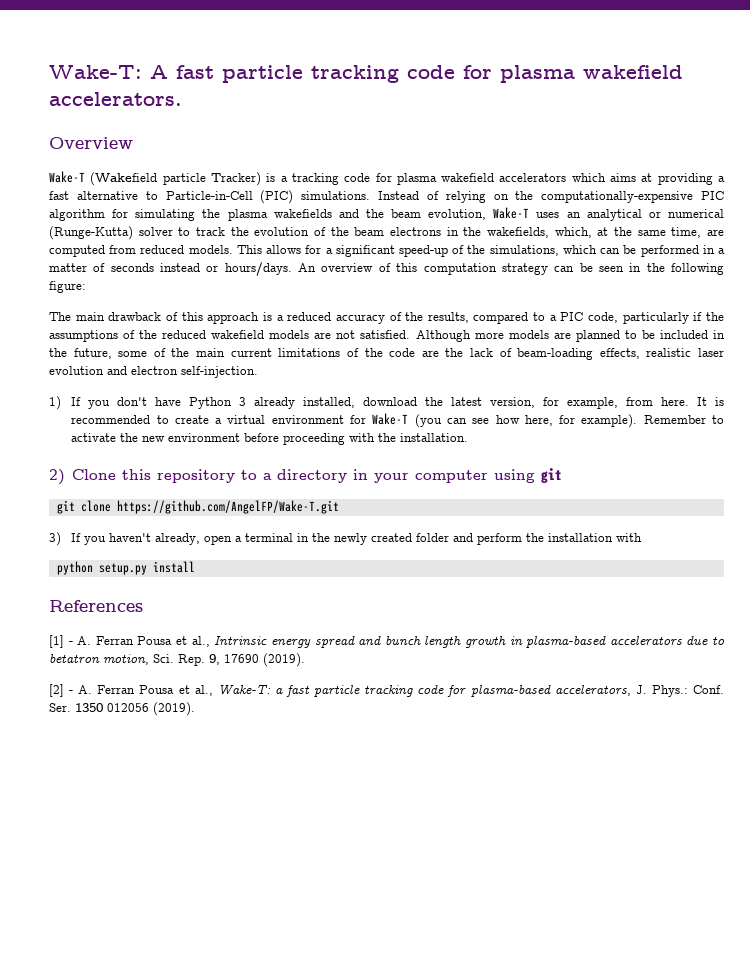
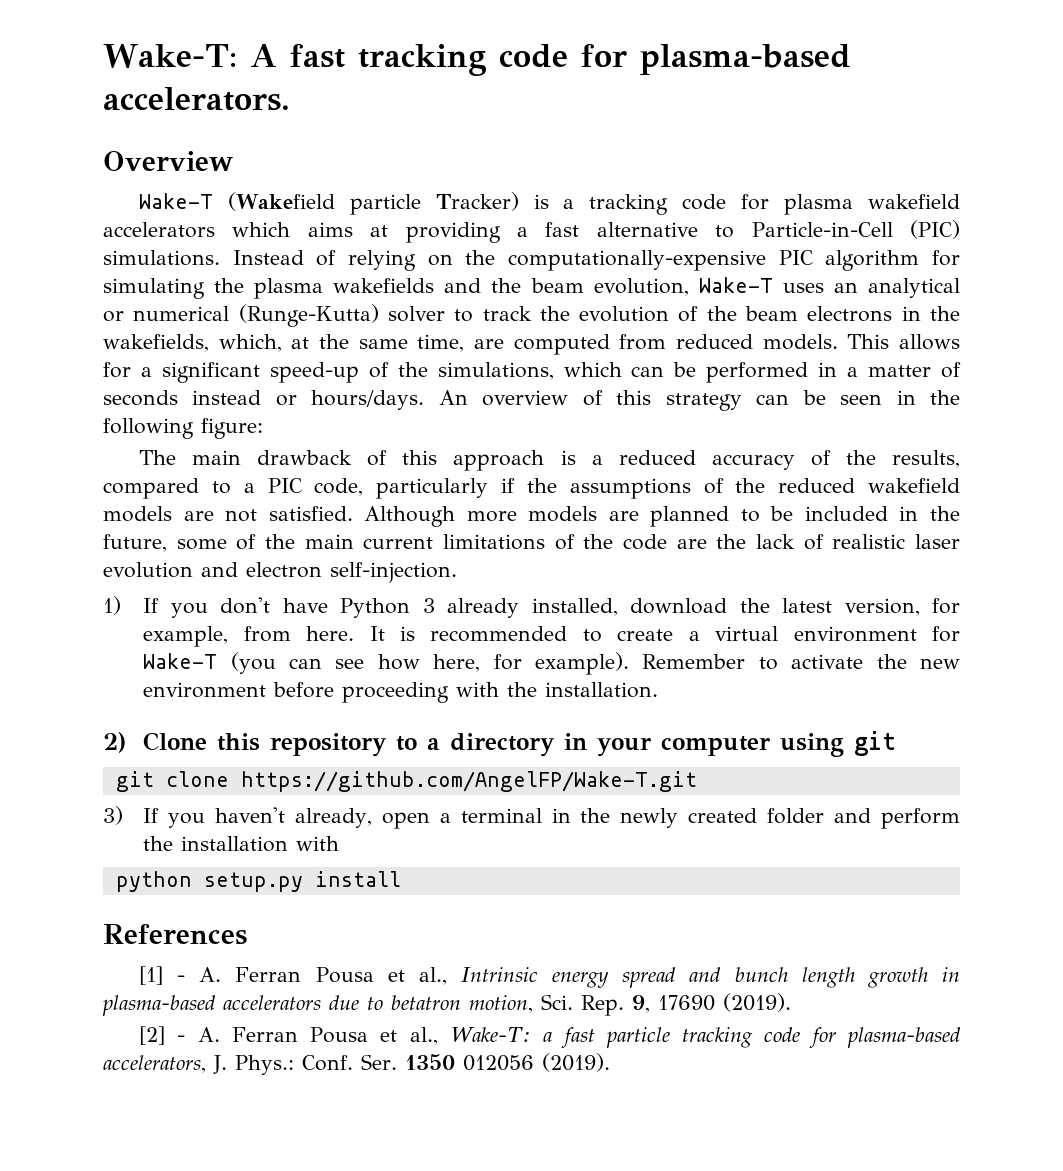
- Wake-T: A fast particle tracking code for plasma wakefield accelerators.
+ Wake-T: A fast tracking code for plasma-based accelerators.
- An overview of this computation strategy can be seen in the following figure:
+ An overview of this strategy can be seen in the following figure:
- Although more models are planned to be included in the future, some of the main current limitations of the code are the lack of beam-loading effects, realistic laser evolution and electron self-injection.
+ Although more models are planned to be included in the future, some of the main current limitations of the code are the lack of realistic laser evolution and electron self-injection.

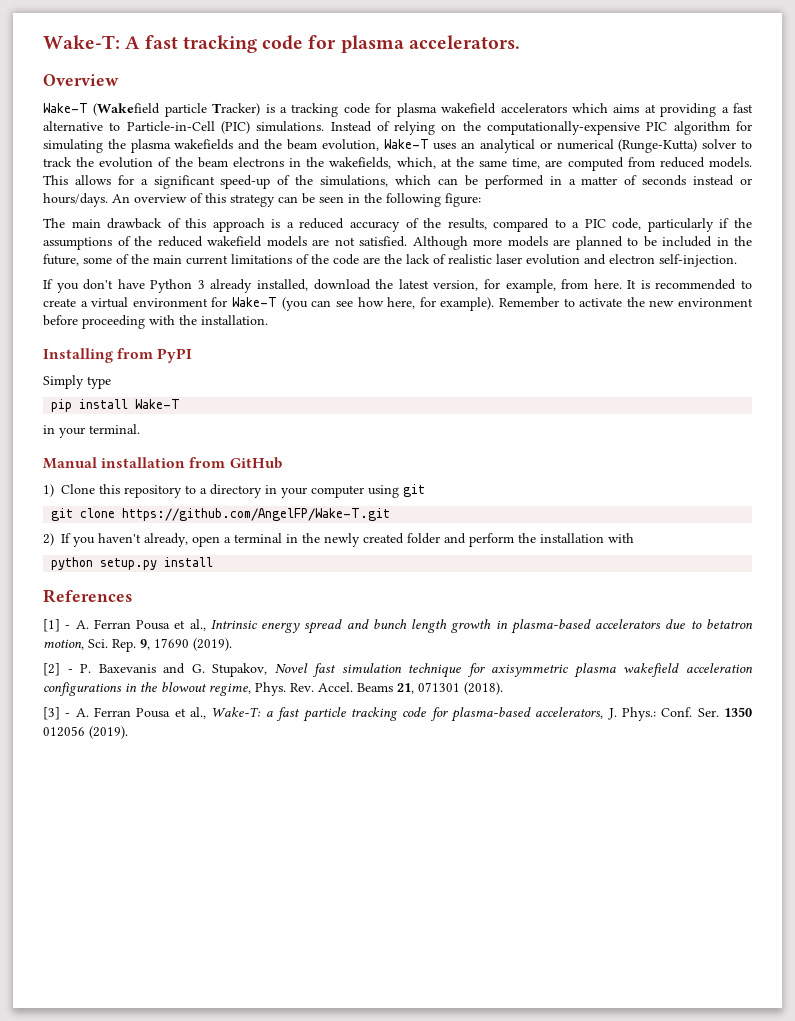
- Wake-T: A fast tracking code for plasma-based accelerators.
+ Wake-T: A fast tracking code for plasma accelerators.
- 1) If you don't have Python 3 already installed, download the latest version, for example, from here.
+ If you don't have Python 3 already installed, download the latest version, for example, from here.
- 2) Clone this repository to a directory in your computer using git
+ Installing from PyPI
+ Simply type
+ pip install Wake-T
+ in your terminal.
+ Manual installation from GitHub
+ 1) Clone this repository to a directory in your computer using git
- 3) If you haven't already, open a terminal in the newly created folder and perform the installation with
+ 2) If you haven't already, open a terminal in the newly created folder and perform the installation with
- [2] - A. Ferran Pousa et al., Wake-T: a fast particle tracking code for plasma-based accelerators, J. Phys.: Conf.
+ [2] - P. Baxevanis and G. Stupakov, Novel fast simulation technique for axisymmetric plasma wakefield acceleration configurations in the blowout regime, Phys. Rev. Accel. Beams 21, 071301 (2018).
+ [3] - A. Ferran Pousa et al., Wake-T: a fast particle tracking code for plasma-based accelerators, J. Phys.: Conf.

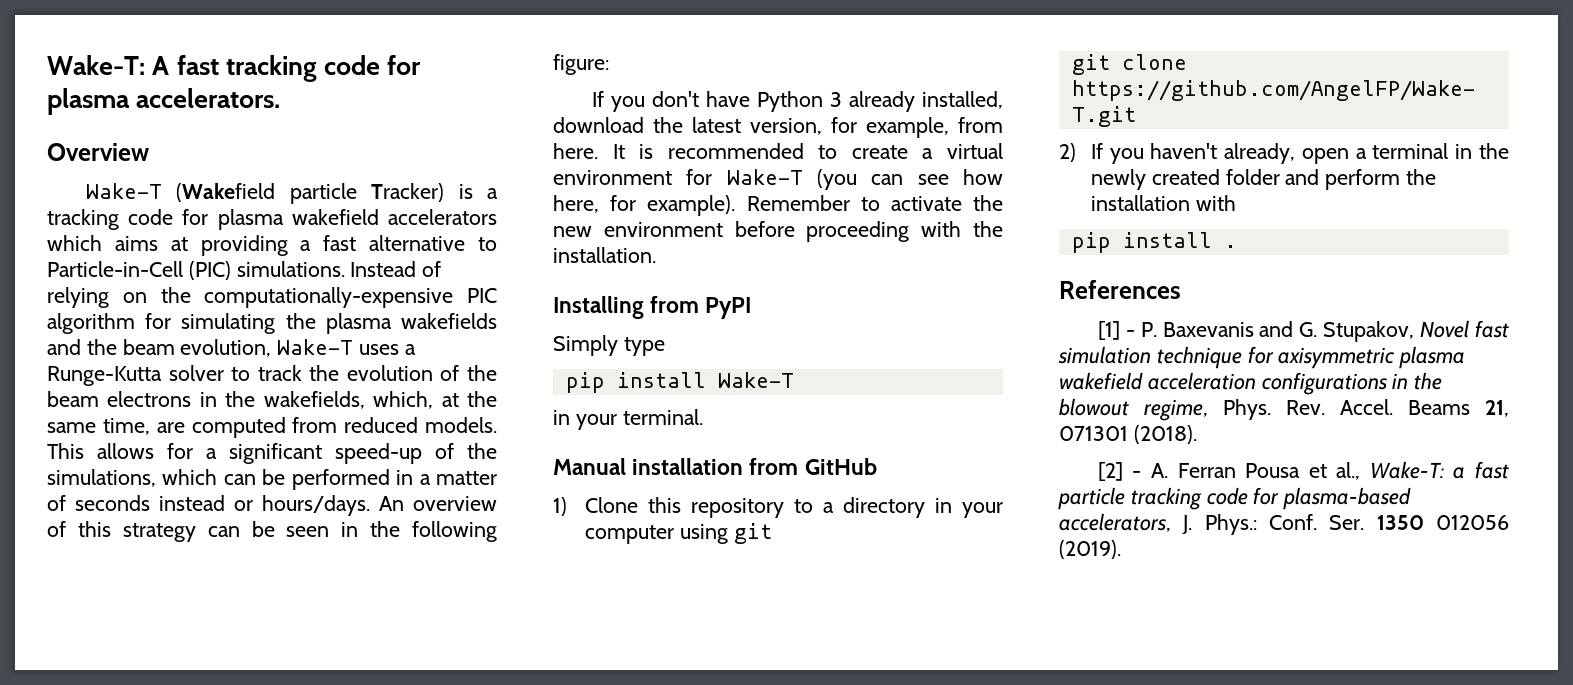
- Instead of relying on the computationally-expensive PIC algorithm for simulating the plasma wakefields and the beam evolution, Wake-T uses an analytical or numerical (Runge-Kutta) solver to track the evolution of the beam electrons in the wakefields, which, at the same time, are computed from reduced models.
+ Instead of relying on the computationally-expensive PIC algorithm for simulating the plasma wakefields and the beam evolution, Wake-T uses a Runge-Kutta solver to track the evolution of the beam electrons in the wakefields, which, at the same time, are computed from reduced models.
- The main drawback of this approach is a reduced accuracy of the results, compared to a PIC code, particularly if the assumptions of the reduced wakefield models are not satisfied. Although more models are planned to be included in the future, some of the main current limitations of the code are the lack of realistic laser evolution and electron self-injection.
- python setup.py install
+ pip install .
- [1] - A. Ferran Pousa et al., Intrinsic energy spread and bunch length growth in plasma-based accelerators due to betatron motion, Sci. Rep. 9, 17690 (2019).
- [2] - P. Baxevanis and G. Stupakov, Novel fast simulation technique for axisymmetric plasma wakefield acceleration configurations in the blowout regime, Phys.
+ [1] - P. Baxevanis and G. Stupakov, Novel fast simulation technique for axisymmetric plasma wakefield acceleration configurations in the blowout regime, Phys.
- [3] - A. Ferran Pousa et al., Wake-T: a fast particle tracking code for plasma-based accelerators, J. Phys.: Conf.
+ [2] - A. Ferran Pousa et al., Wake-T: a fast particle tracking code for plasma-based accelerators, J. Phys.: Conf.

